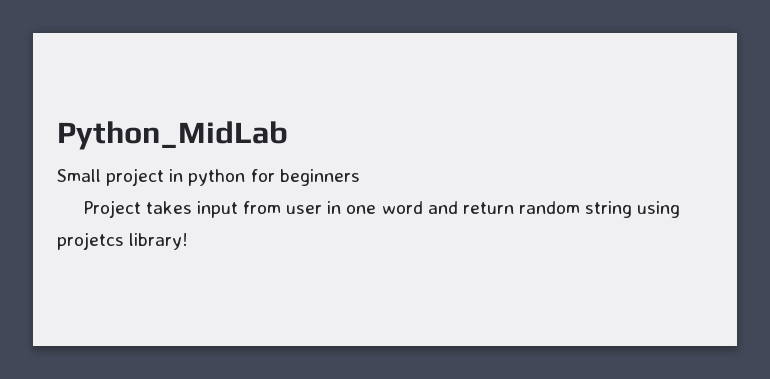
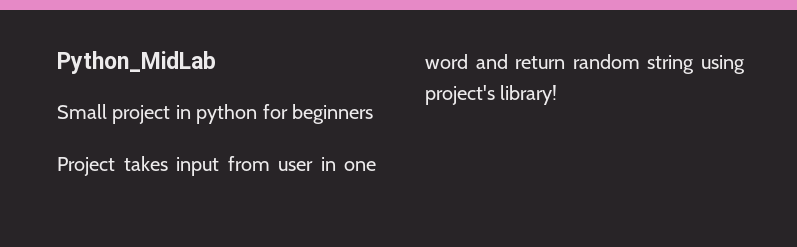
- Project takes input from user in one word and return random string using projetcs library!
+ Project takes input from user in one word and return random string using project's library!

